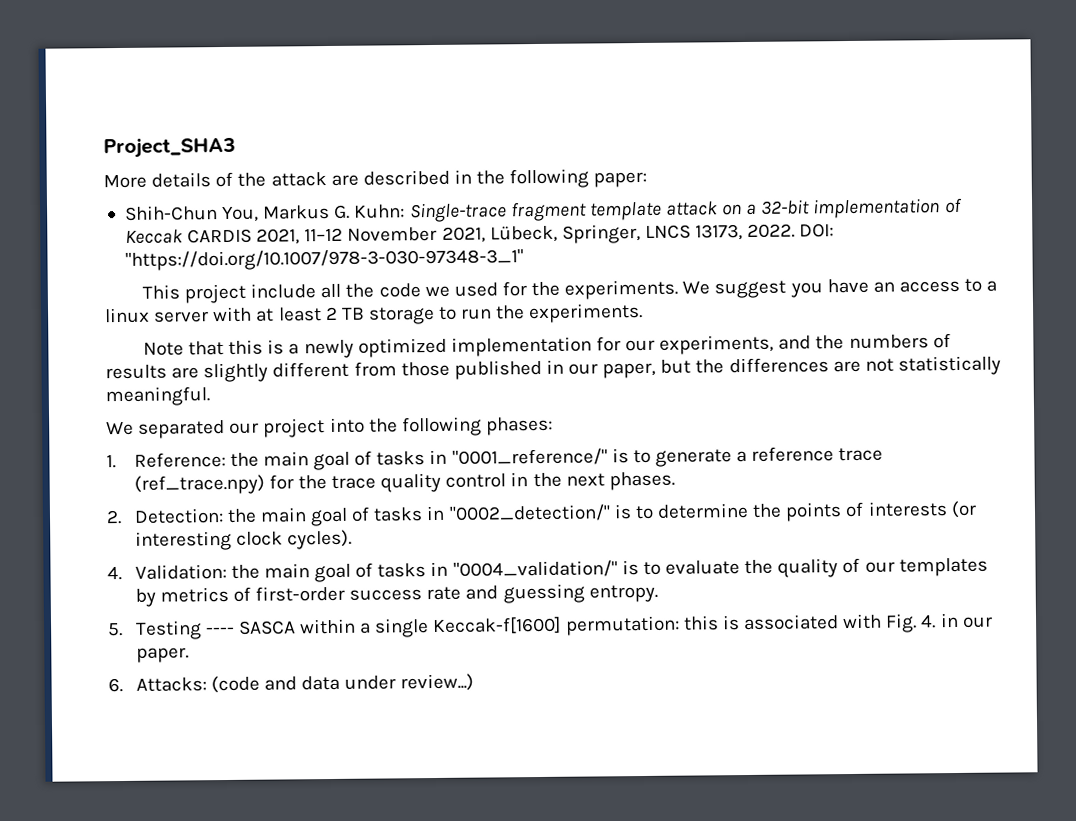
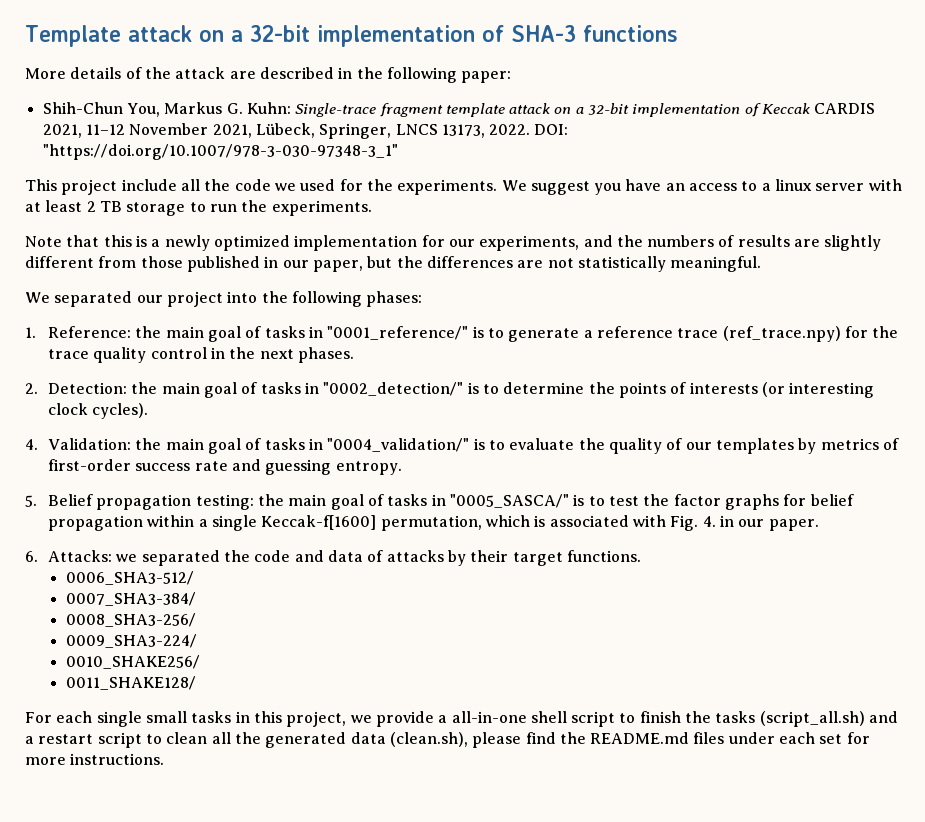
- Project_SHA3
+ Template attack on a 32-bit implementation of SHA-3 functions
- 5. Testing ---- SASCA within a single Keccak-f[1600] permutation: this is associated with Fig. 4. in our paper.
+ 5. Belief propagation testing: the main goal of tasks in "0005_SASCA/" is to test the factor graphs for belief propagation within a single Keccak-f[1600] permutation, which is associated with Fig. 4. in our paper.
- 6. Attacks: (code and data under review...)
+ 6. Attacks: we separated the code and data of attacks by their target functions.
+ 0006_SHA3-512/
+ 0007_SHA3-384/
+ 0008_SHA3-256/
+ 0009_SHA3-224/
+ 0010_SHAKE256/
+ 0011_SHAKE128/
+ For each single small tasks in this project, we provide a all-in-one shell script to finish the tasks (script_all.sh) and a restart script to clean all the generated data (clean.sh), please find the README.md files under each set for more instructions.

